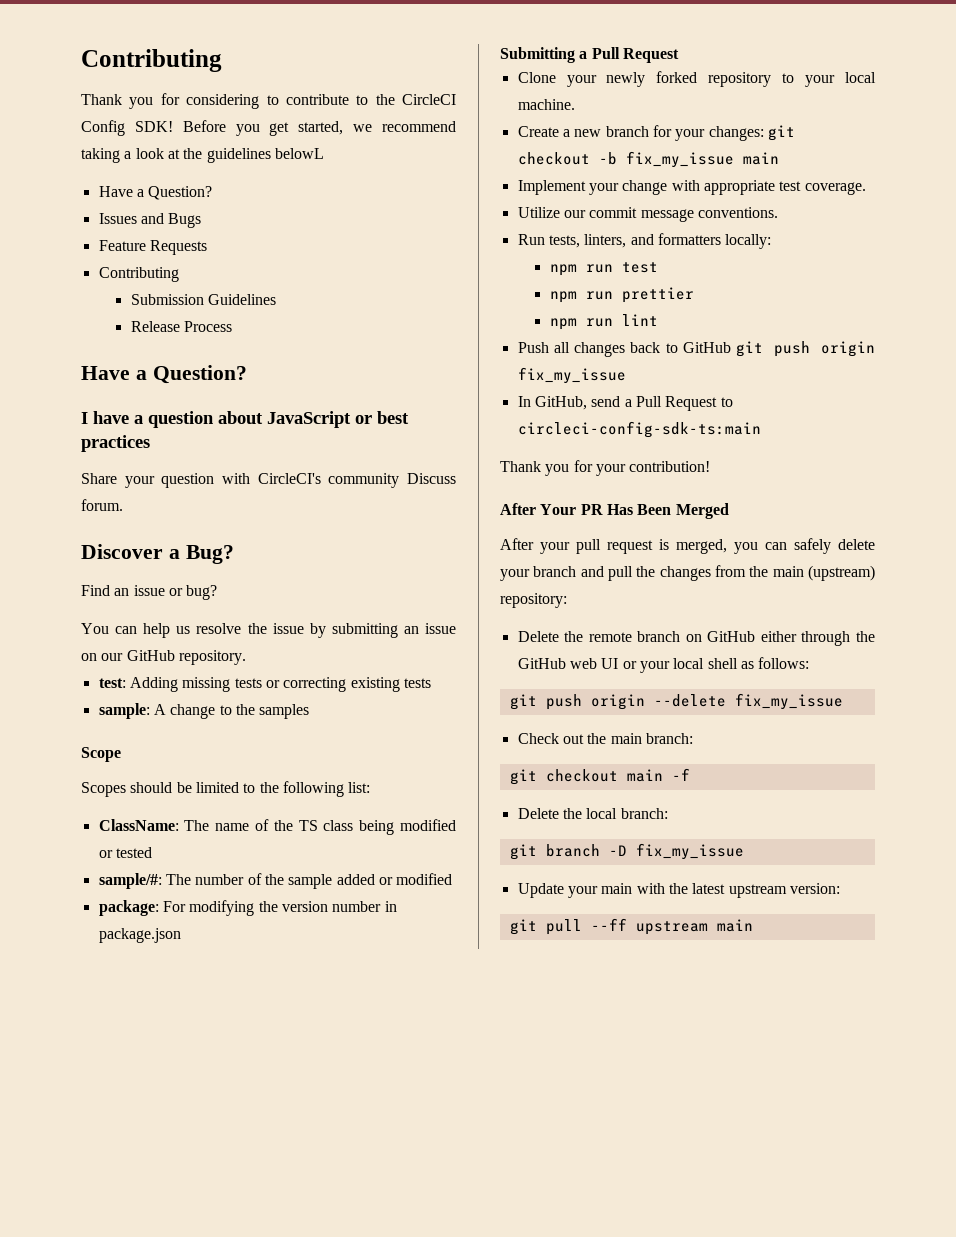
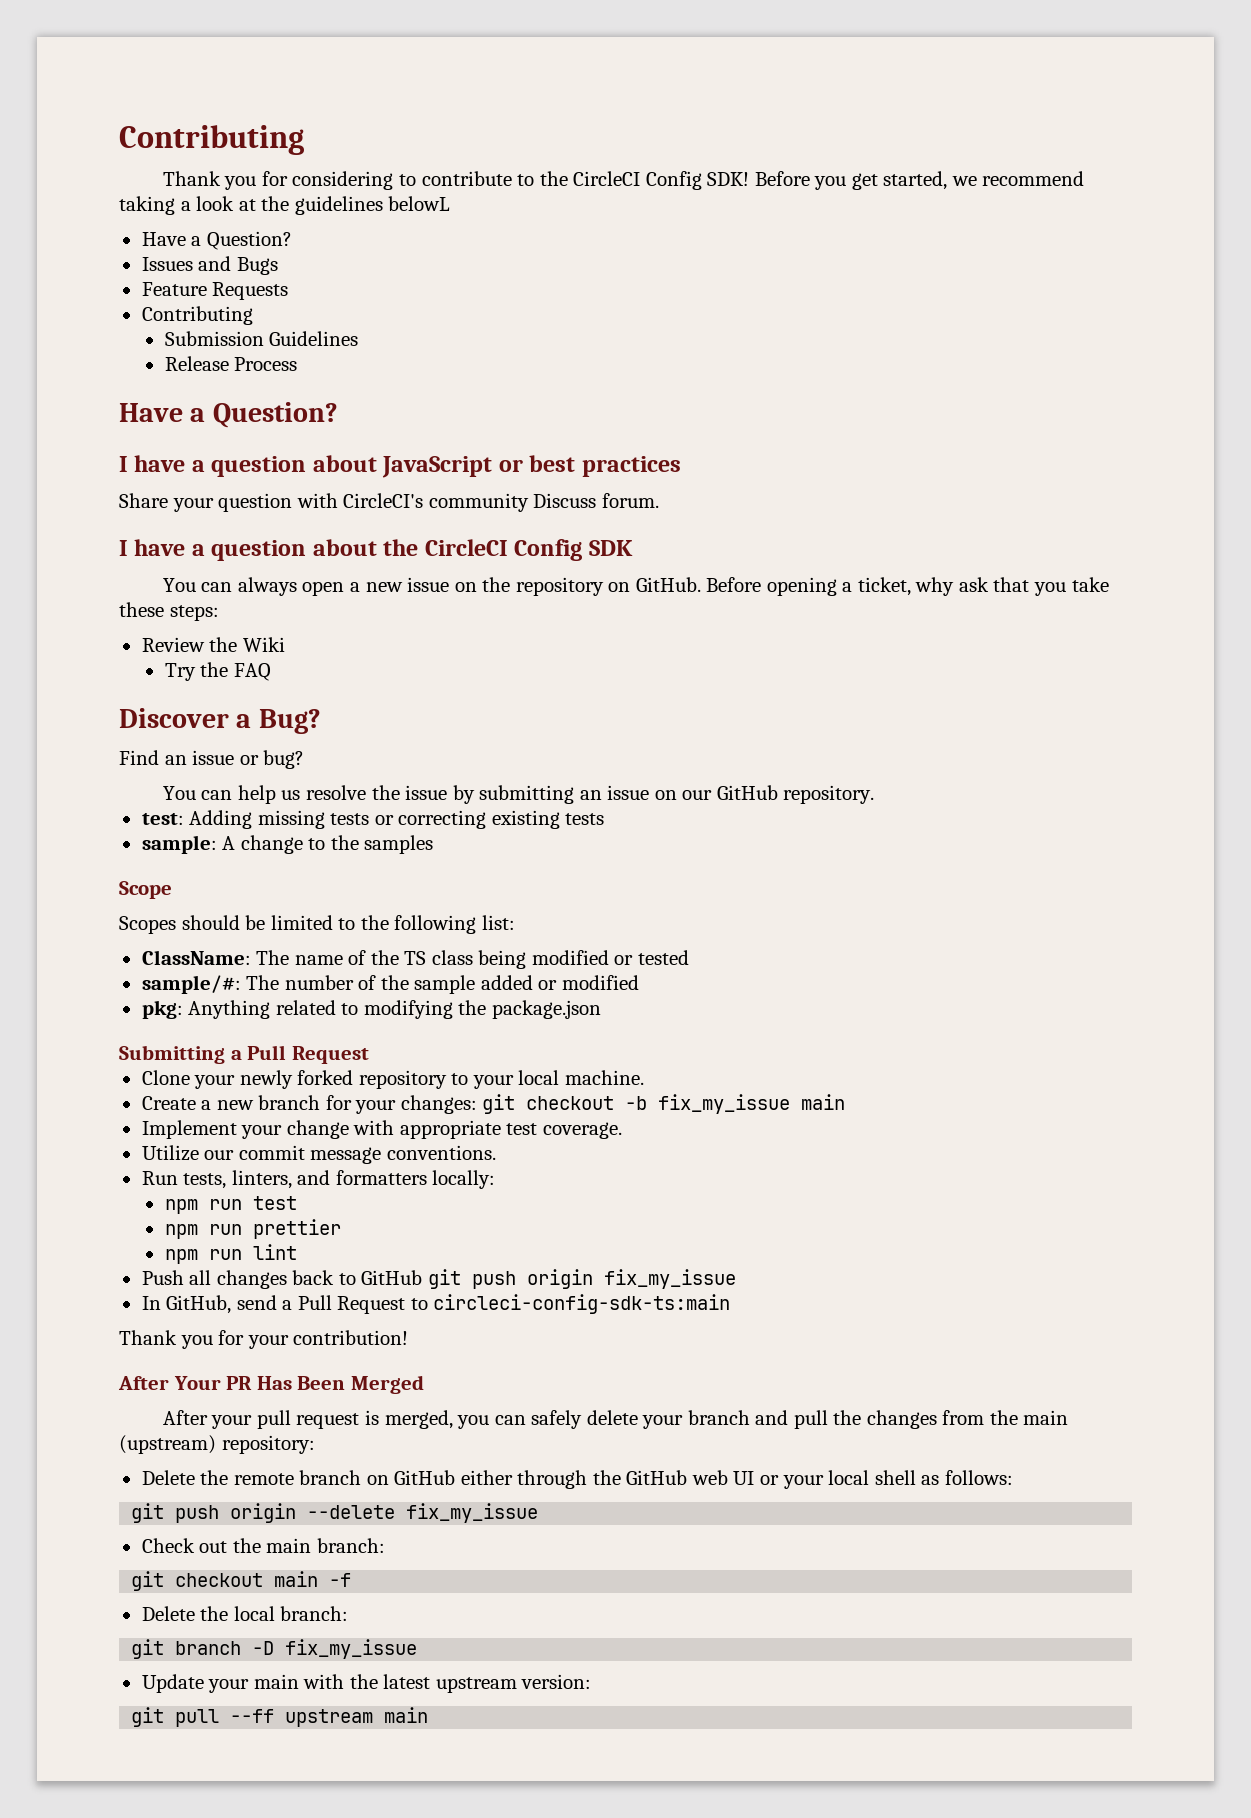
+ I have a question about the CircleCI Config SDK
+ You can always open a new issue on the repository on GitHub. Before opening a ticket, why ask that you take these steps:
+ Review the Wiki
+ Try the FAQ
- package: For modifying the version number in package.json
+ pkg: Anything related to modifying the package.json

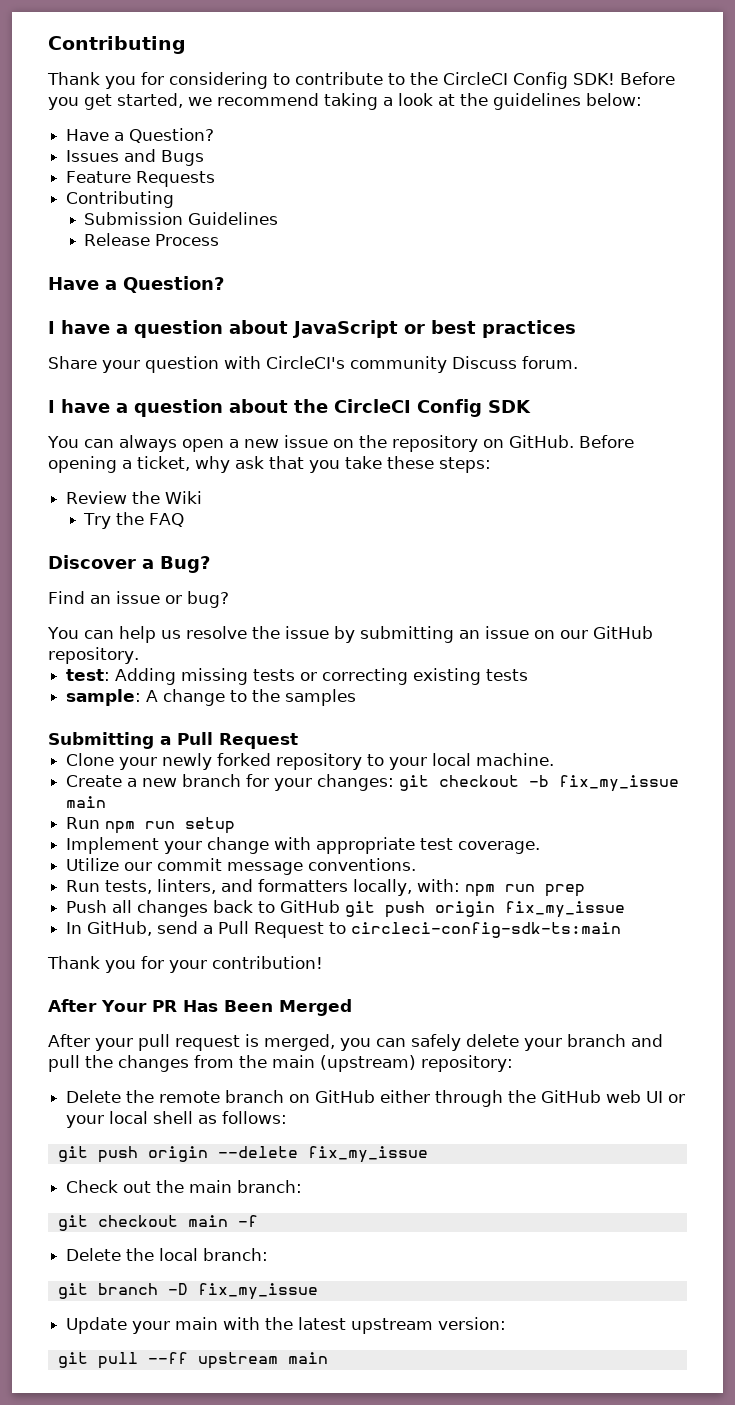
- Before you get started, we recommend taking a look at the guidelines belowL
+ Before you get started, we recommend taking a look at the guidelines below:
- Scope
- Scopes should be limited to the following list:
- ClassName: The name of the TS class being modified or tested
- sample/#: The number of the sample added or modified
- pkg: Anything related to modifying the package.json
+ Run npm run setup
- Run tests, linters, and formatters locally:
- npm run test
- npm run prettier
- npm run lint
+ Run tests, linters, and formatters locally, with: npm run prep

